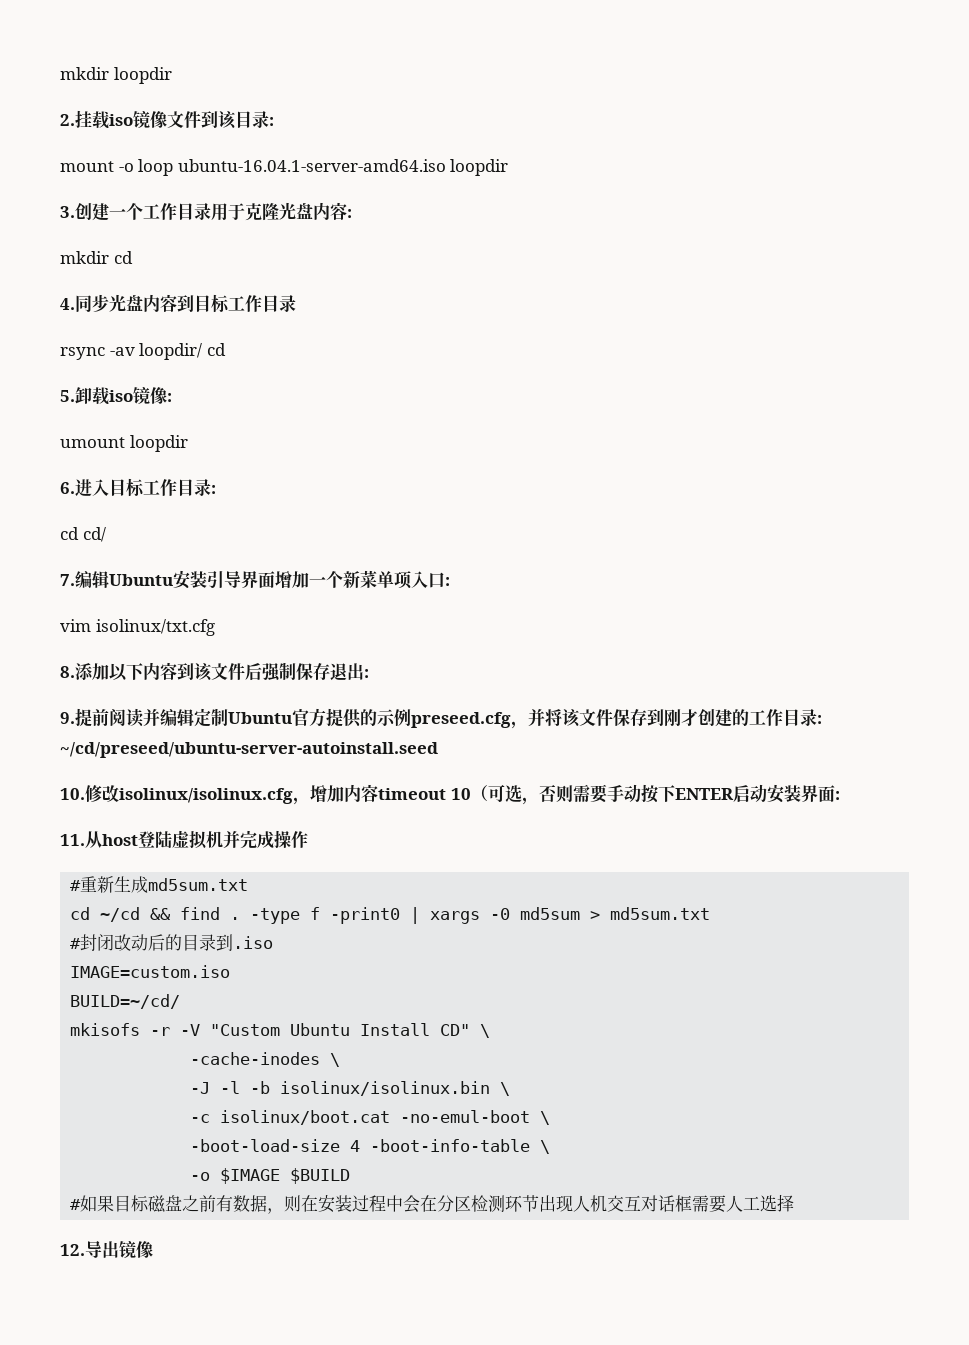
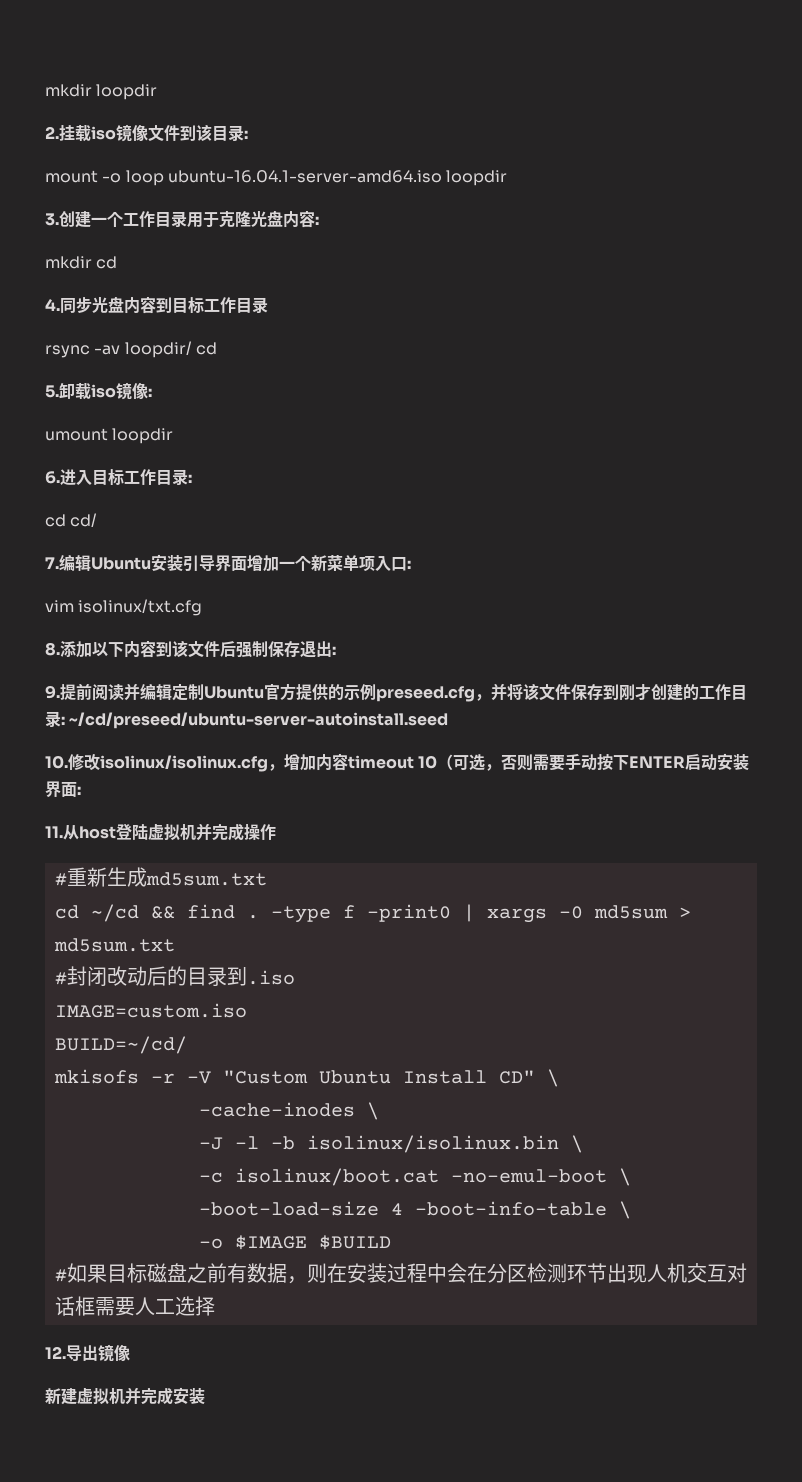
+ 新建虚拟机并完成安装

